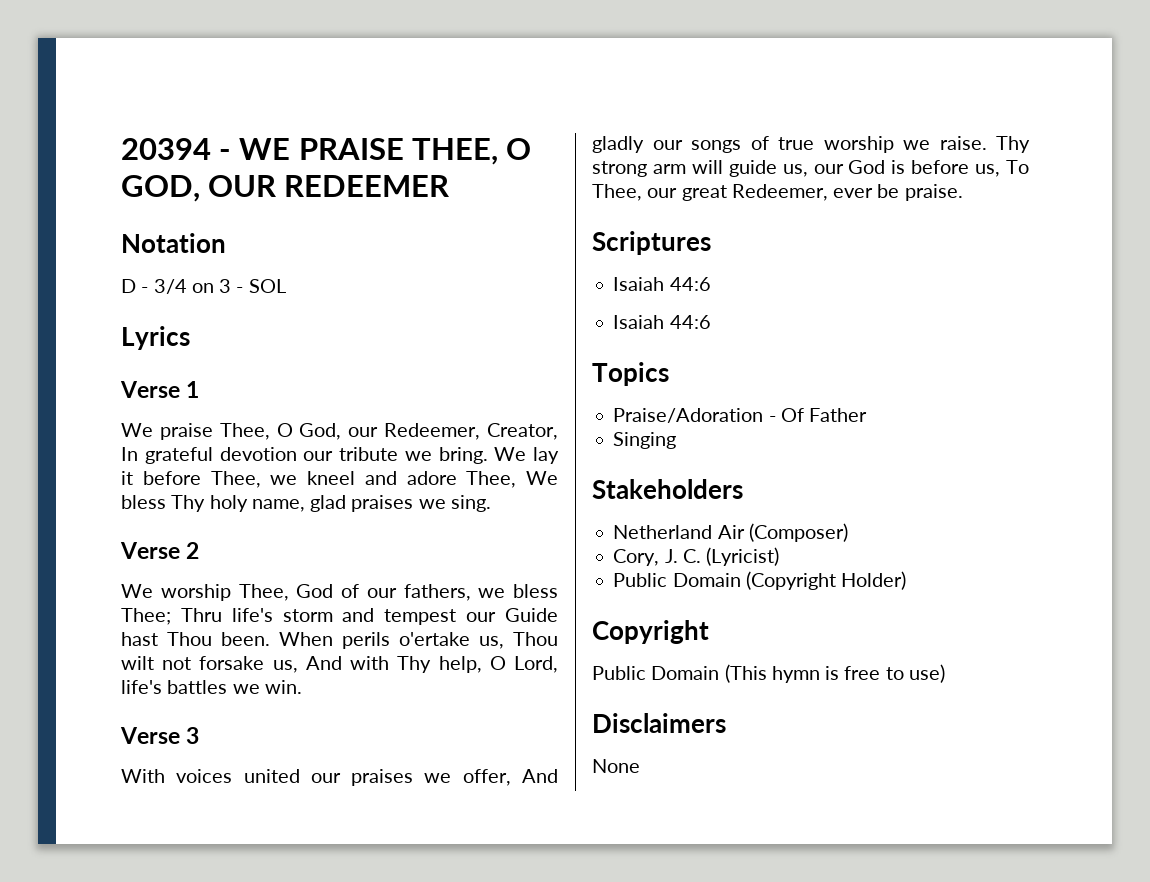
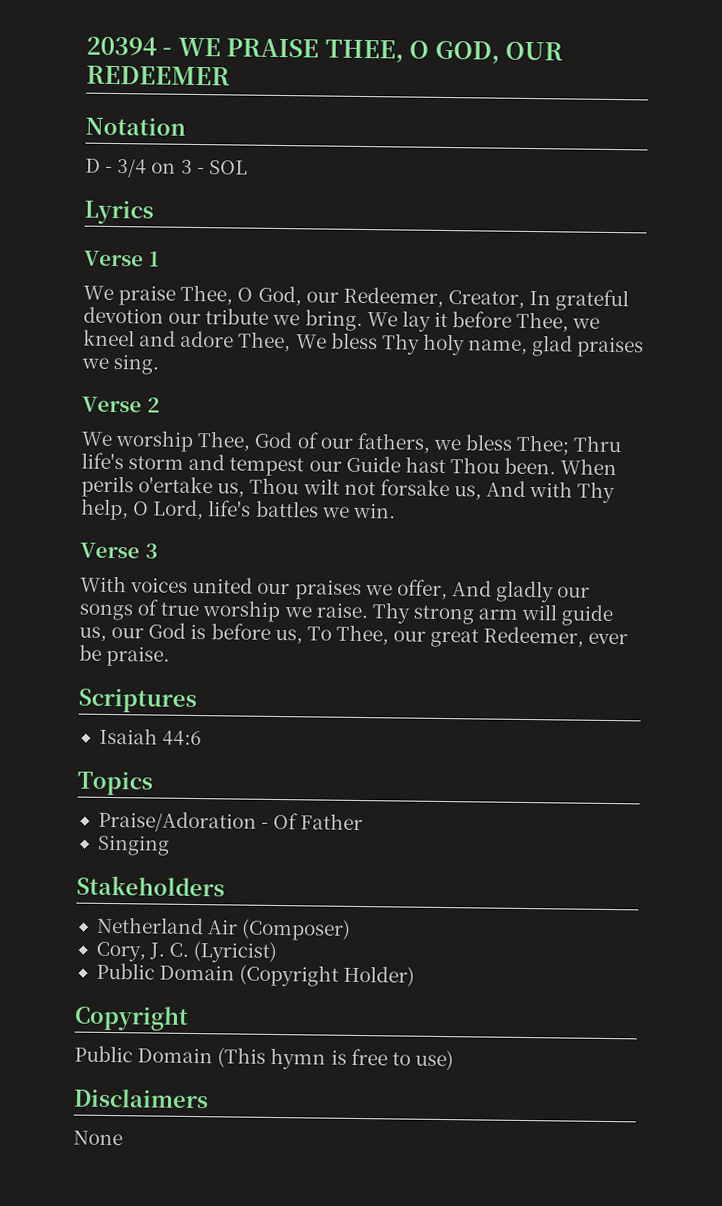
  Scriptures
- Isaiah 44:6

